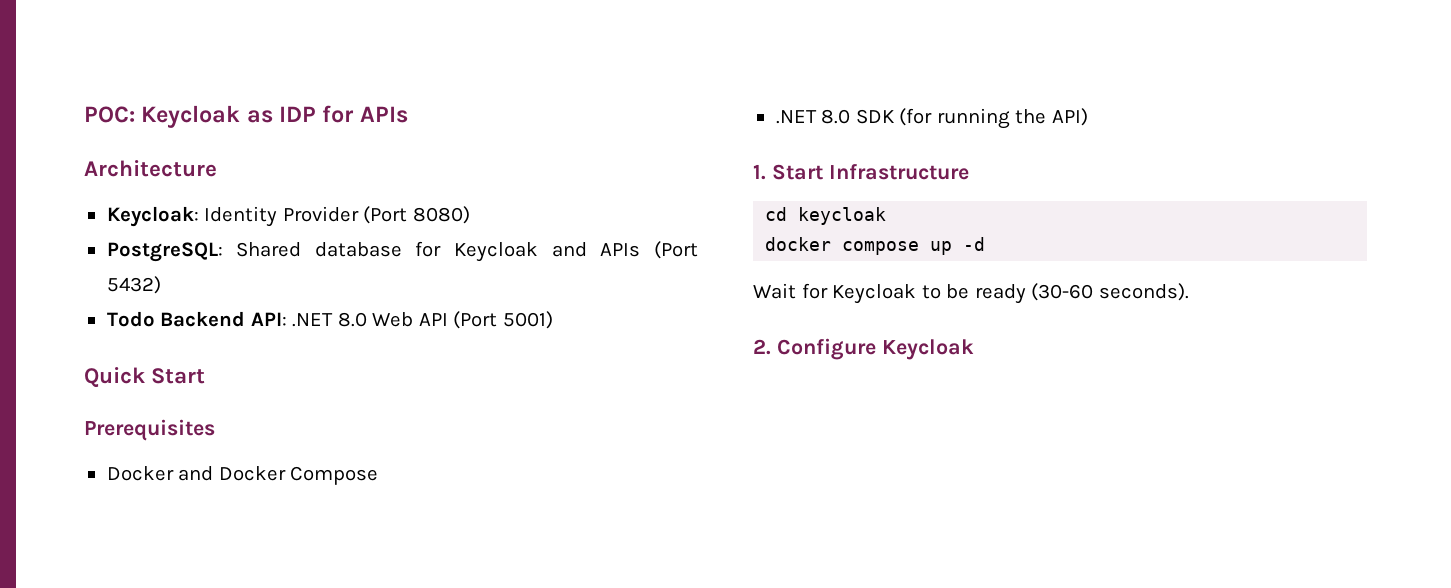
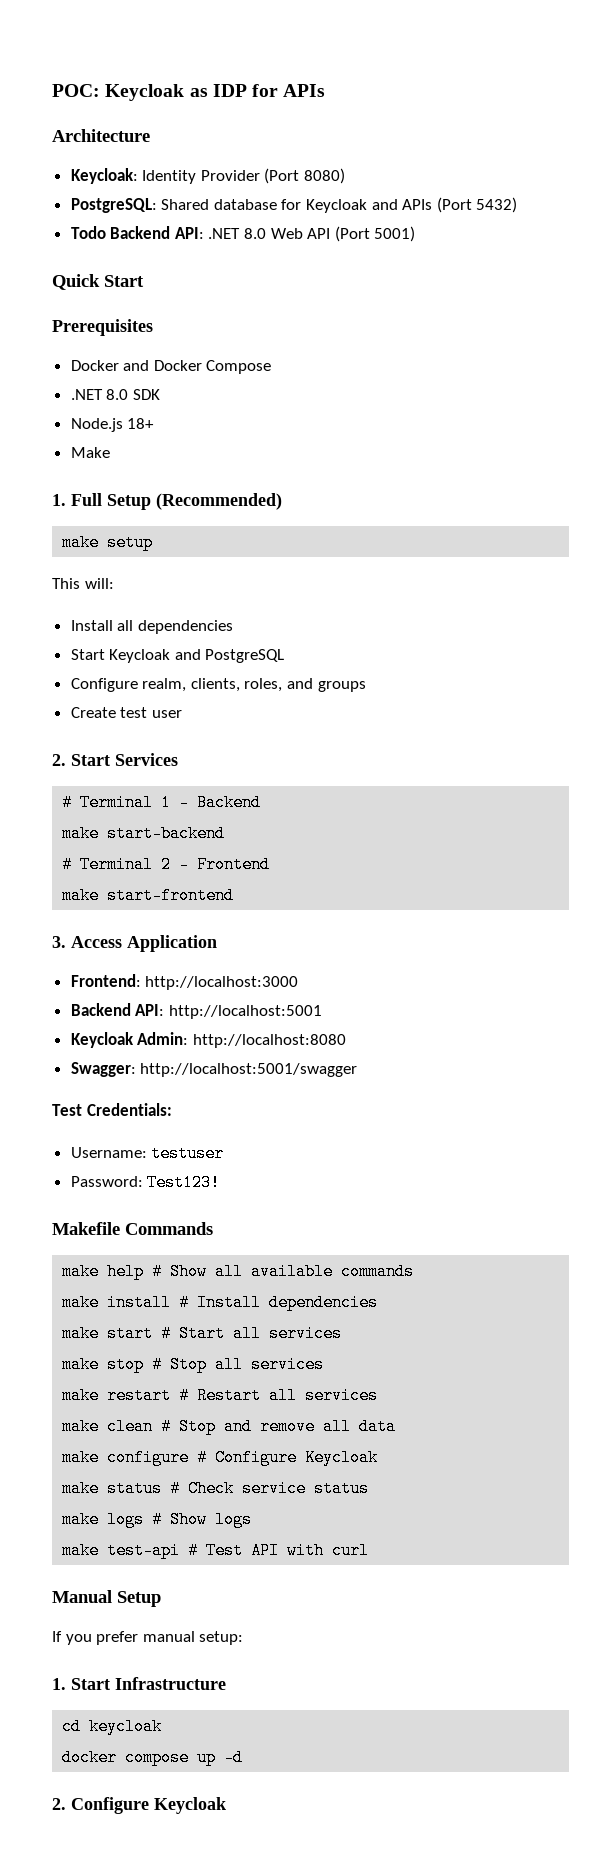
- .NET 8.0 SDK (for running the API)
+ .NET 8.0 SDK
+ Node.js 18+
+ Make
+ 1. Full Setup (Recommended)
+ make setup
+ This will:
+ Install all dependencies
+ Start Keycloak and PostgreSQL
+ Configure realm, clients, roles, and groups
+ Create test user
+ 2. Start Services
+ # Terminal 1 - Backend
+ make start-backend
+ # Terminal 2 - Frontend
+ make start-frontend
+ 3. Access Application
+ Frontend: http://localhost:3000
+ Backend API: http://localhost:5001
+ Keycloak Admin: http://localhost:8080
+ Swagger: http://localhost:5001/swagger
+ Test Credentials:
+ Username: testuser
+ Password: Test123!
+ Makefile Commands
+ make help # Show all available commands
+ make install # Install dependencies
+ make start # Start all services
+ make stop # Stop all services
+ make restart # Restart all services
+ make clean # Stop and remove all data
+ make configure # Configure Keycloak
+ make status # Check service status
+ make logs # Show logs
+ make test-api # Test API with curl
+ Manual Setup
+ If you prefer manual setup:
- Wait for Keycloak to be ready (30-60 seconds).

